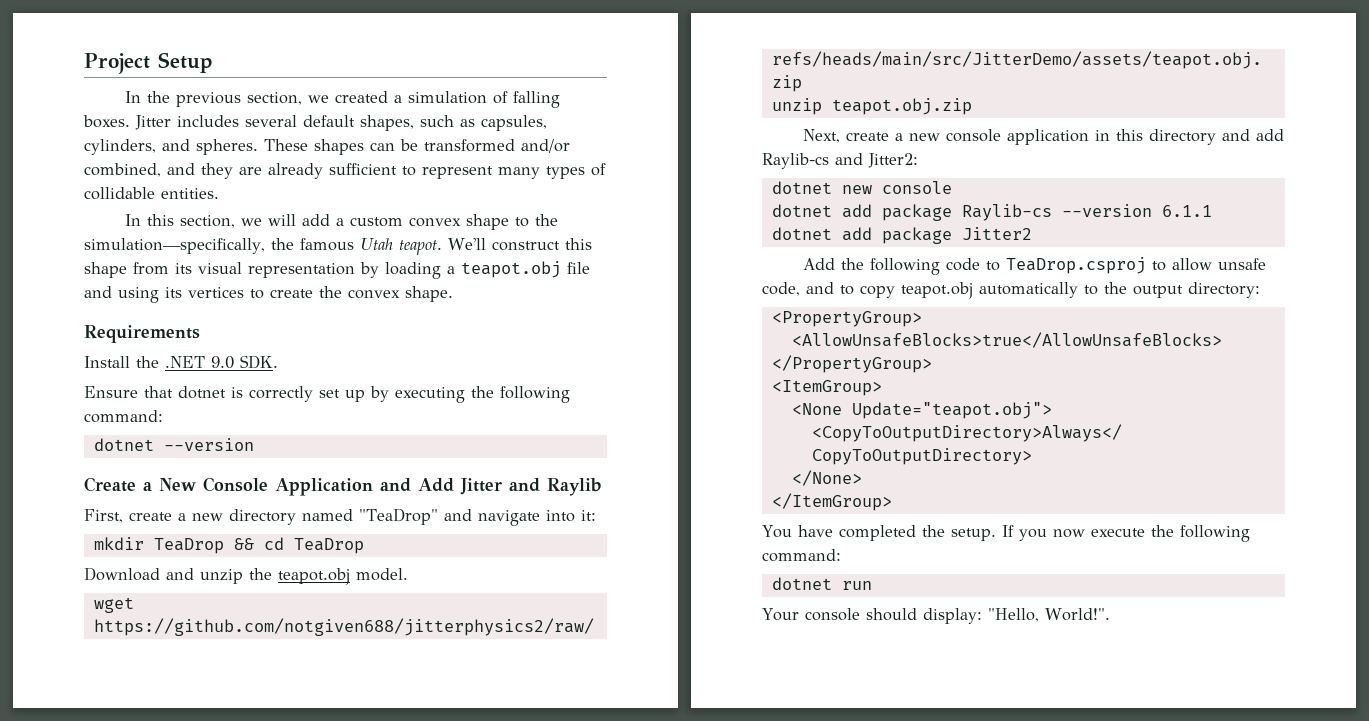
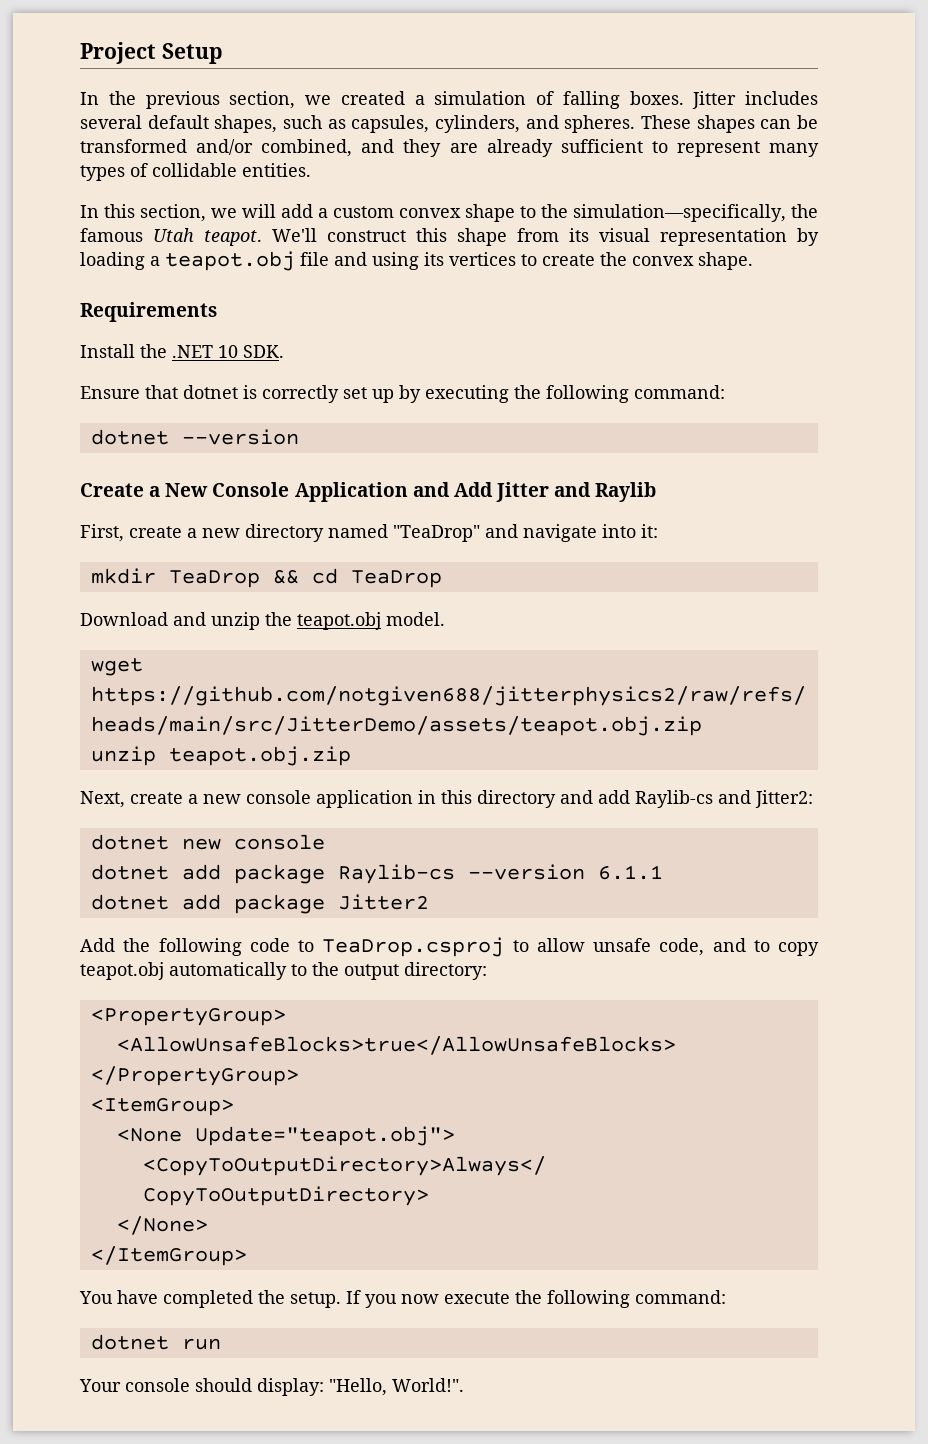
- Install the .NET 9.0 SDK.
+ Install the .NET 10 SDK.

